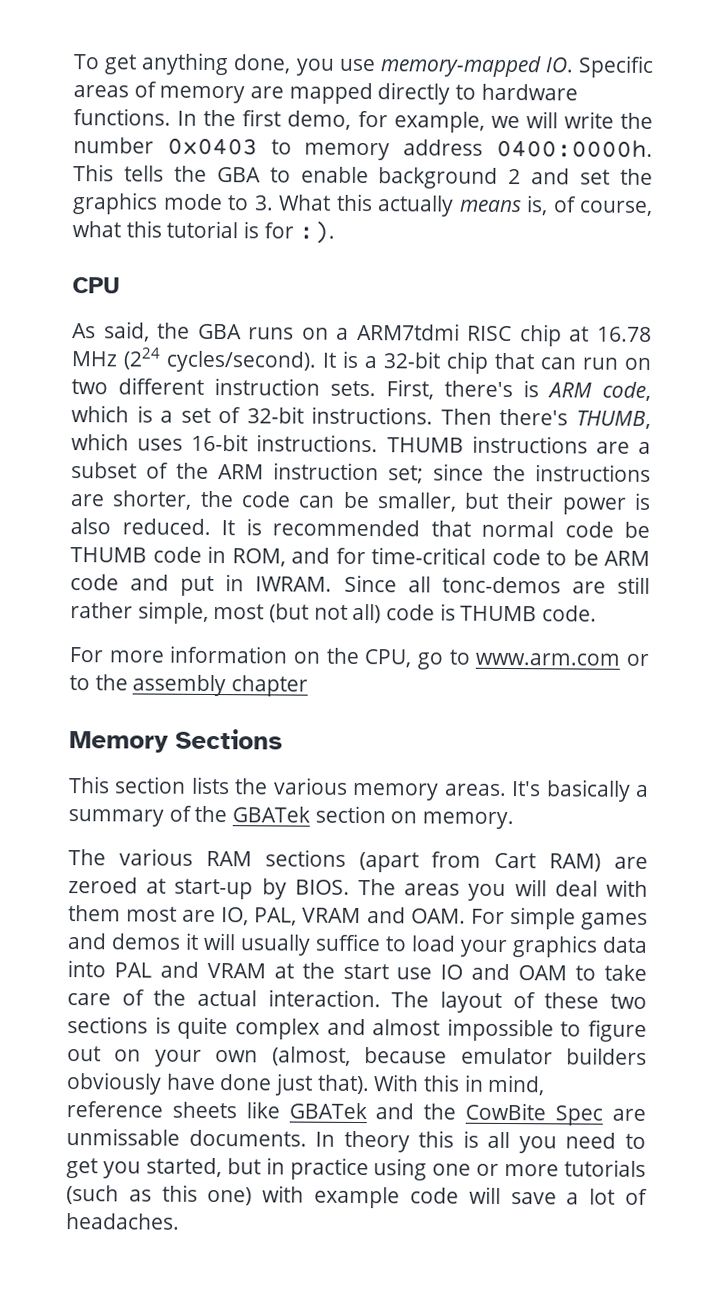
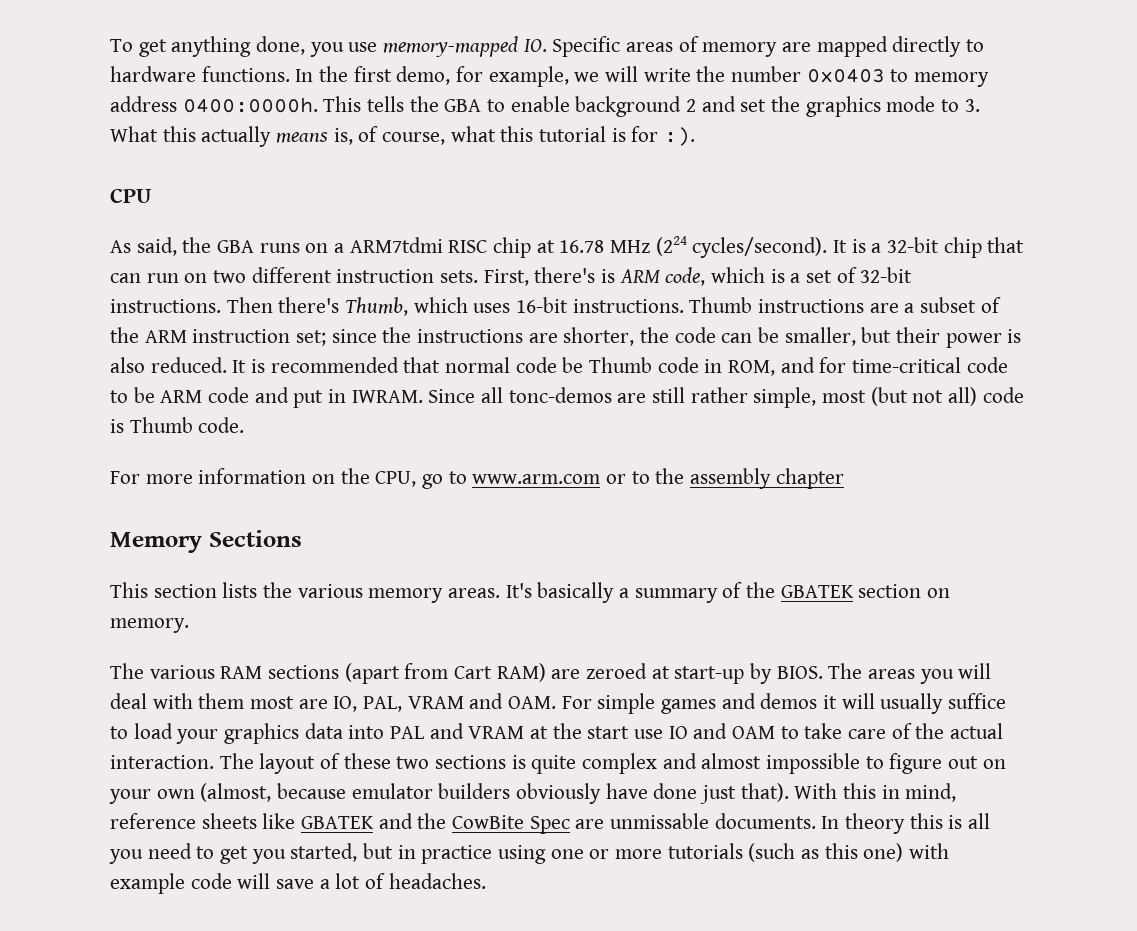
- Then there's THUMB, which uses 16-bit instructions.
+ Then there's Thumb, which uses 16-bit instructions.
- THUMB instructions are a subset of the ARM instruction set; since the instructions are shorter, the code can be smaller, but their power is also reduced.
+ Thumb instructions are a subset of the ARM instruction set; since the instructions are shorter, the code can be smaller, but their power is also reduced.
- It is recommended that normal code be THUMB code in ROM, and for time-critical code to be ARM code and put in IWRAM.
+ It is recommended that normal code be Thumb code in ROM, and for time-critical code to be ARM code and put in IWRAM.
- Since all tonc-demos are still rather simple, most (but not all) code is THUMB code.
+ Since all tonc-demos are still rather simple, most (but not all) code is Thumb code.
- It's basically a summary of the GBATek section on memory.
+ It's basically a summary of the GBATEK section on memory.
- With this in mind, reference sheets like GBATek and the CowBite Spec are unmissable documents.
+ With this in mind, reference sheets like GBATEK and the CowBite Spec are unmissable documents.

